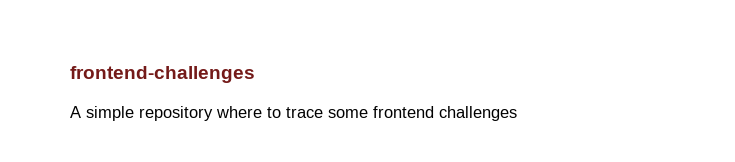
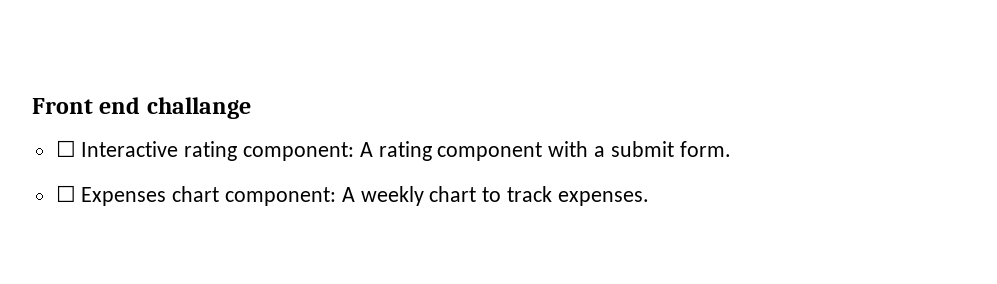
- frontend-challenges
- A simple repository where to trace some frontend challenges
+ Front end challange
+ ☐ Interactive rating component: A rating component with a submit form.
+ ☐ Expenses chart component: A weekly chart to track expenses.

